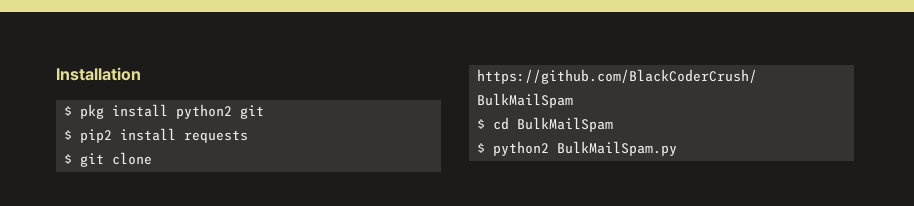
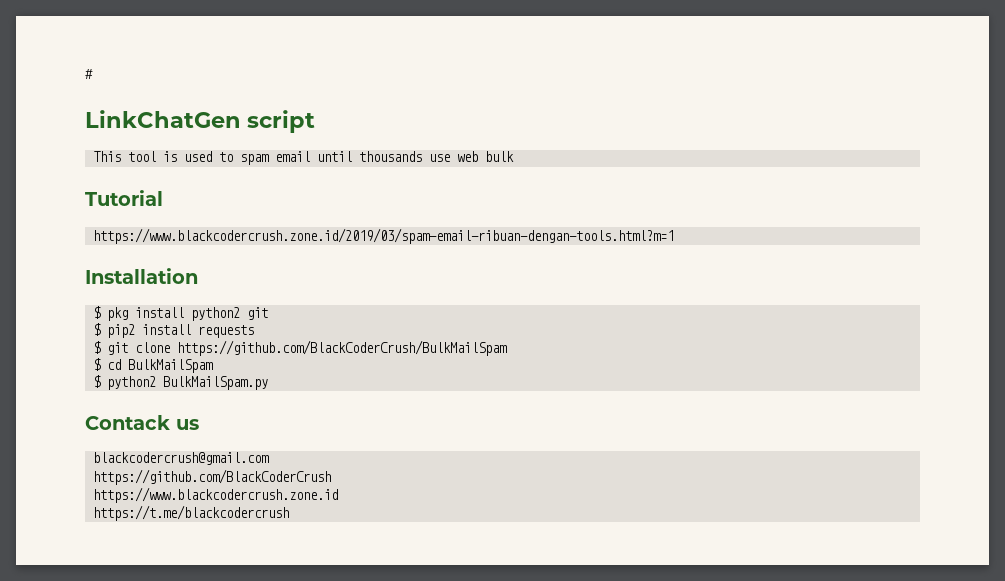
+ #
+ LinkChatGen script
+ This tool is used to spam email until thousands use web bulk
+ Tutorial
+ https://www.blackcodercrush.zone.id/2019/03/spam-email-ribuan-dengan-tools.html?m=1
+ Contack us
+ blackcodercrush@gmail.com
+ https://github.com/BlackCoderCrush
+ https://www.blackcodercrush.zone.id
+ https://t.me/blackcodercrush

